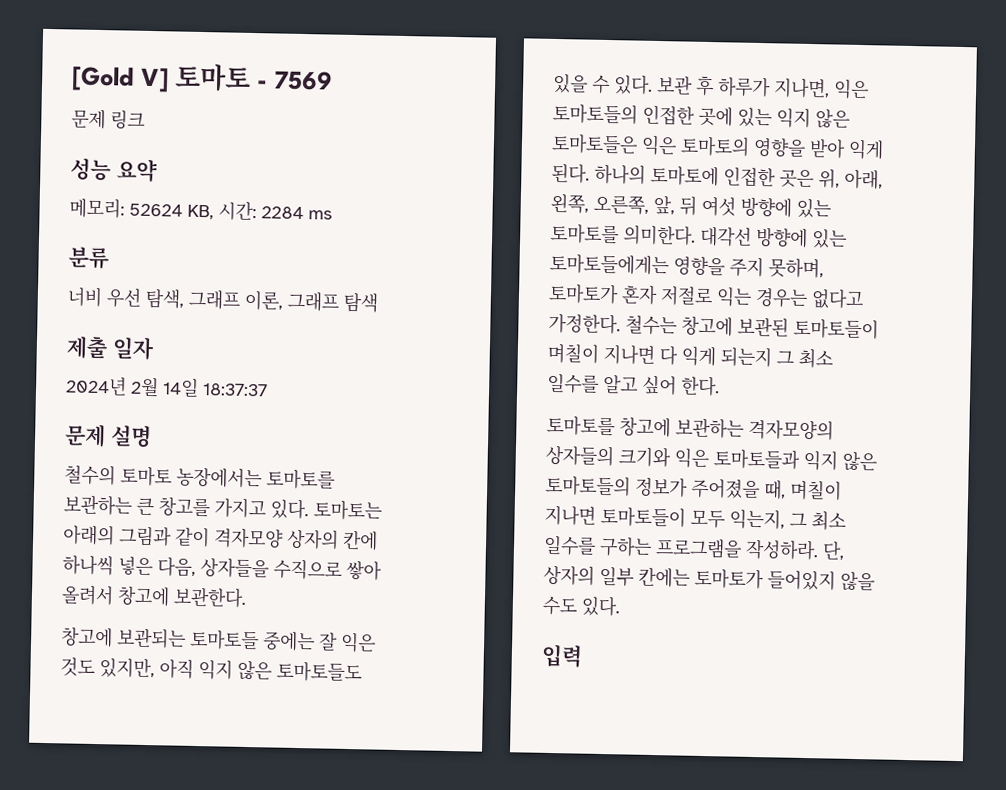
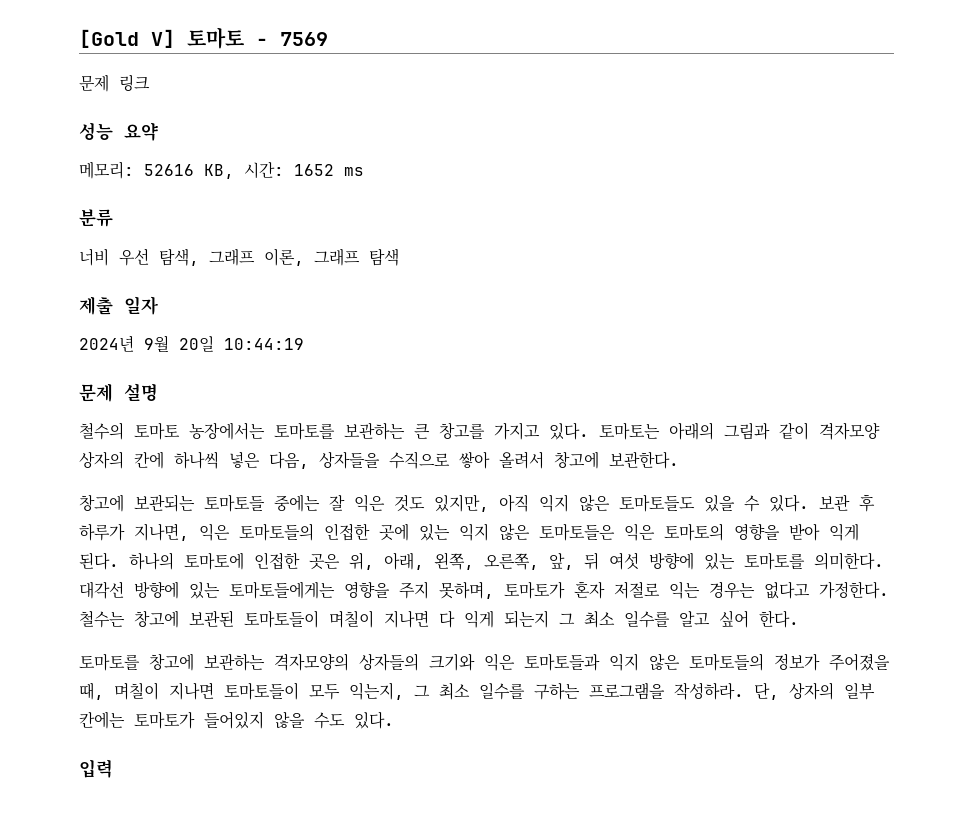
- 메모리: 52624 KB, 시간: 2284 ms
+ 메모리: 52616 KB, 시간: 1652 ms
- 2024년 2월 14일 18:37:37
+ 2024년 9월 20일 10:44:19

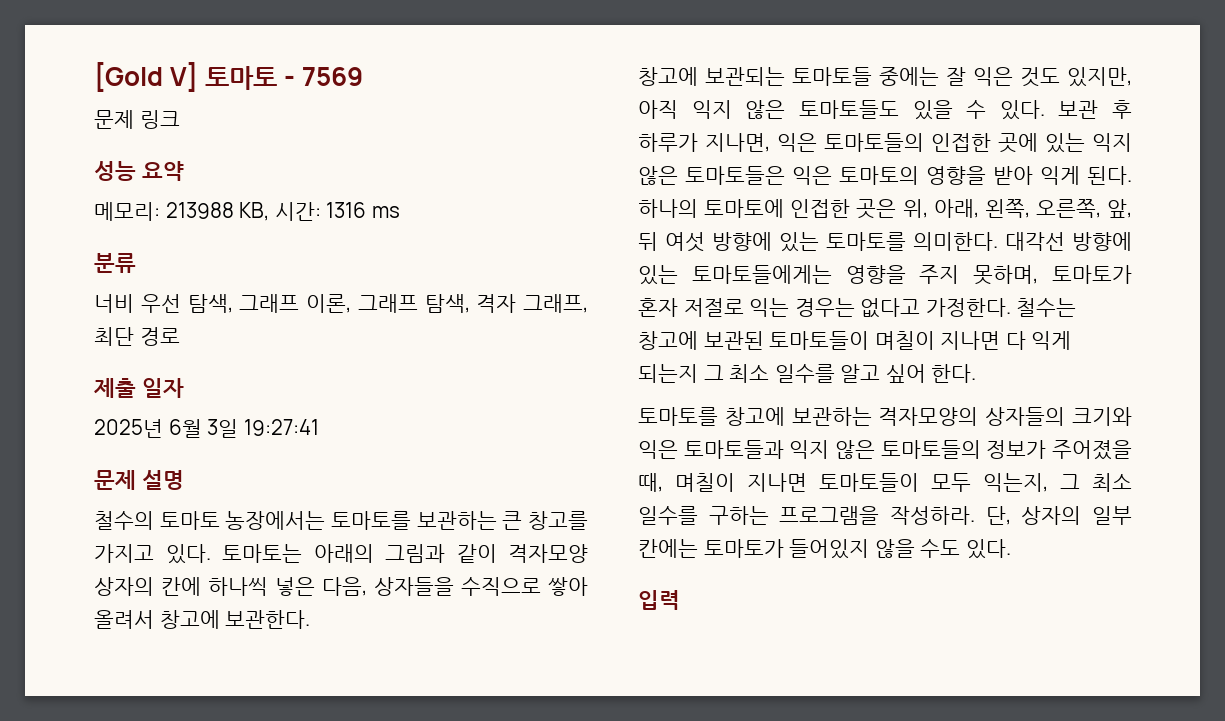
- 메모리: 52616 KB, 시간: 1652 ms
+ 메모리: 213988 KB, 시간: 1316 ms
- 너비 우선 탐색, 그래프 이론, 그래프 탐색
+ 너비 우선 탐색, 그래프 이론, 그래프 탐색, 격자 그래프, 최단 경로
  제출 일자
- 2024년 9월 20일 10:44:19
+ 2025년 6월 3일 19:27:41

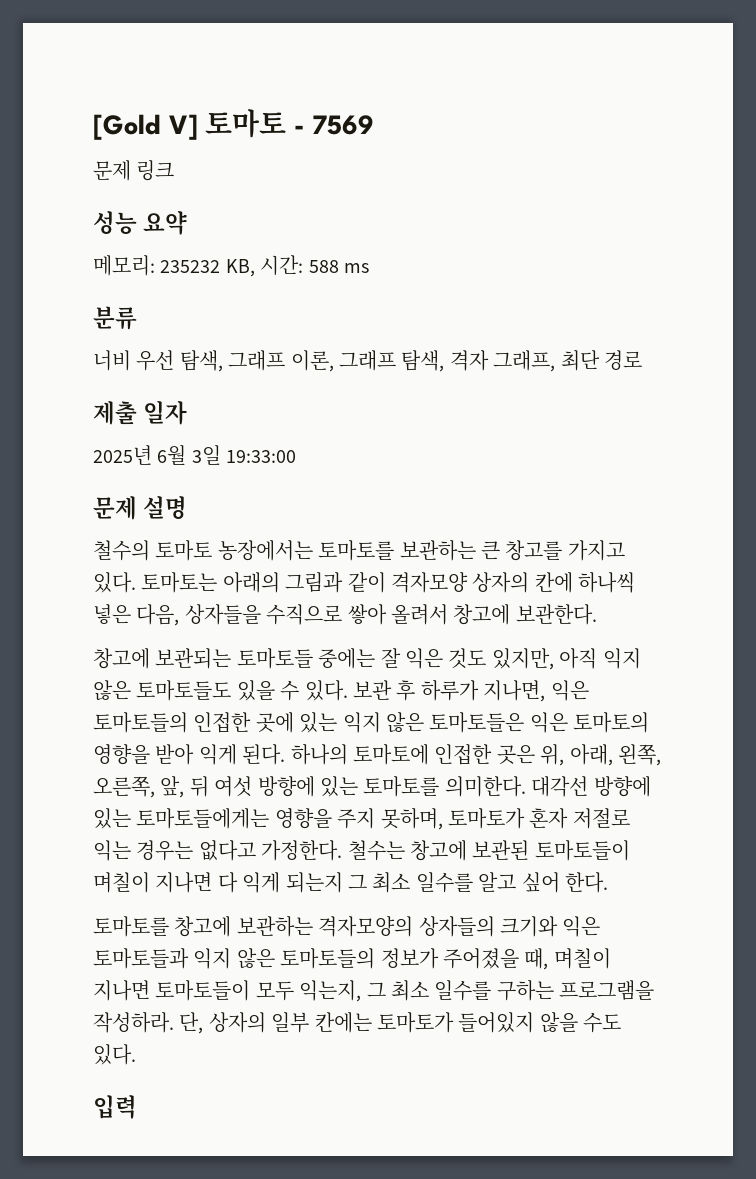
- 메모리: 213988 KB, 시간: 1316 ms
+ 메모리: 235232 KB, 시간: 588 ms
- 2025년 6월 3일 19:27:41
+ 2025년 6월 3일 19:33:00

